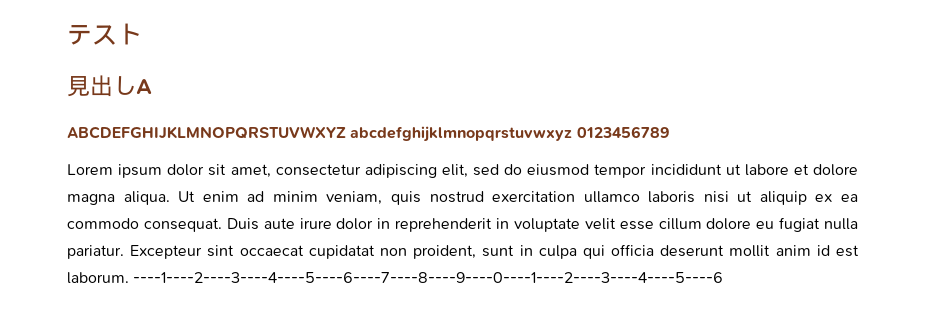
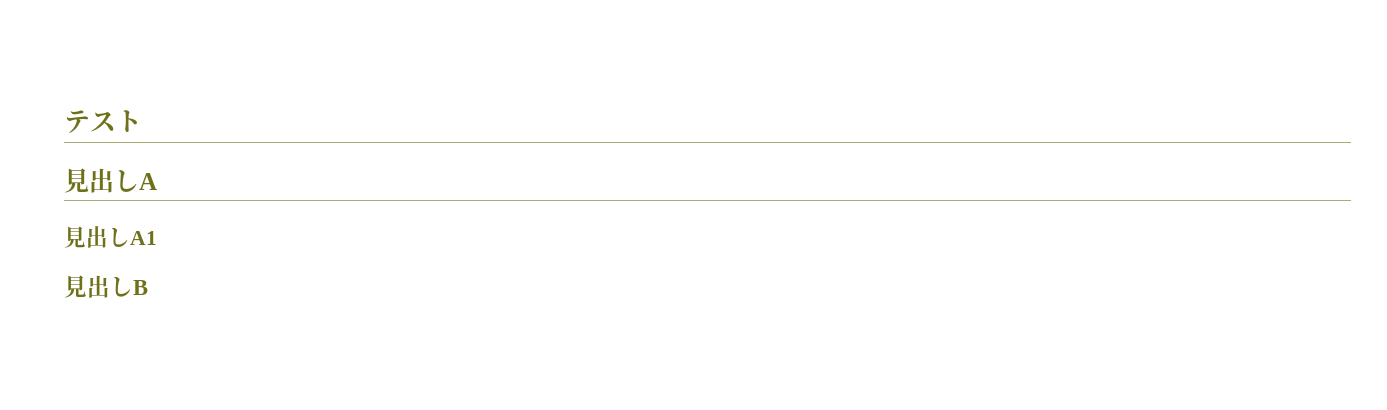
- ABCDEFGHIJKLMNOPQRSTUVWXYZ abcdefghijklmnopqrstuvwxyz 0123456789
- Lorem ipsum dolor sit amet, consectetur adipiscing elit, sed do eiusmod tempor incididunt ut labore et dolore magna aliqua. Ut enim ad minim veniam, quis nostrud exercitation ullamco laboris nisi ut aliquip ex ea commodo consequat. Duis aute irure dolor in reprehenderit in voluptate velit esse cillum dolore eu fugiat nulla pariatur. Excepteur sint occaecat cupidatat non proident, sunt in culpa qui officia deserunt mollit anim id est laborum. ----1----2----3----4----5----6----7----8----9----0----1----2----3----4----5----6
+ 見出しA1
+ 見出しB

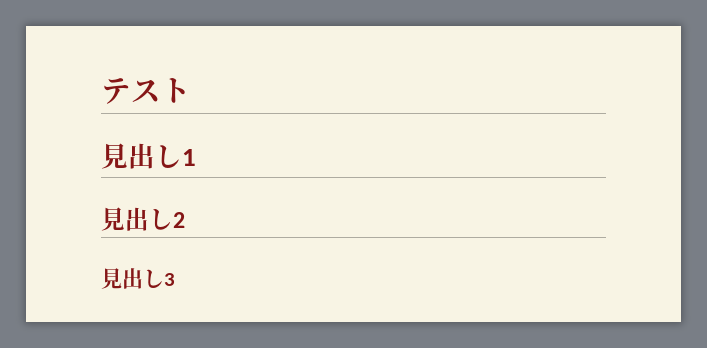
- 見出しA
- 見出しA1
- 見出しB
+ 見出し1
+ 見出し2
+ 見出し3

